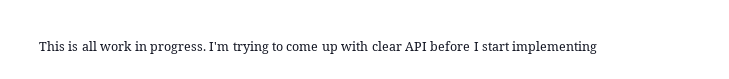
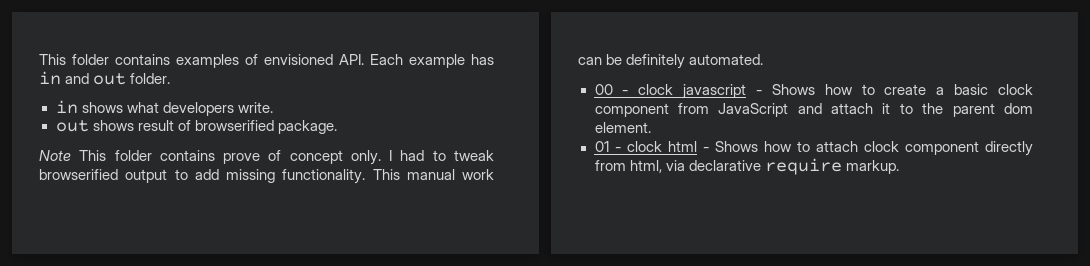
- This is all work in progress. I'm trying to come up with clear API before I start implementing
+ This folder contains examples of envisioned API. Each example has in and out folder.
+ in shows what developers write.
+ out shows result of browserified package.
+ Note This folder contains prove of concept only. I had to tweak browserified output to add missing functionality. This manual work can be definitely automated.
+ 00 - clock javascript - Shows how to create a basic clock component from JavaScript and attach it to the parent dom element.
+ 01 - clock html - Shows how to attach clock component directly from html, via declarative require markup.

